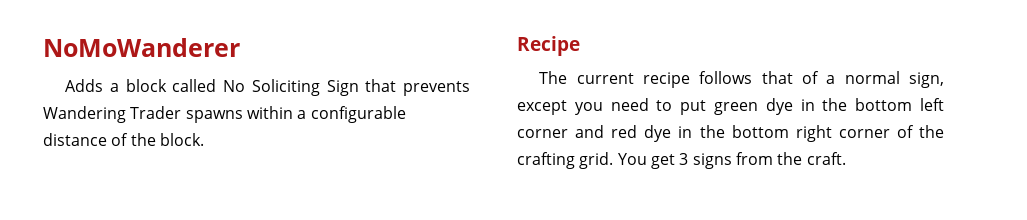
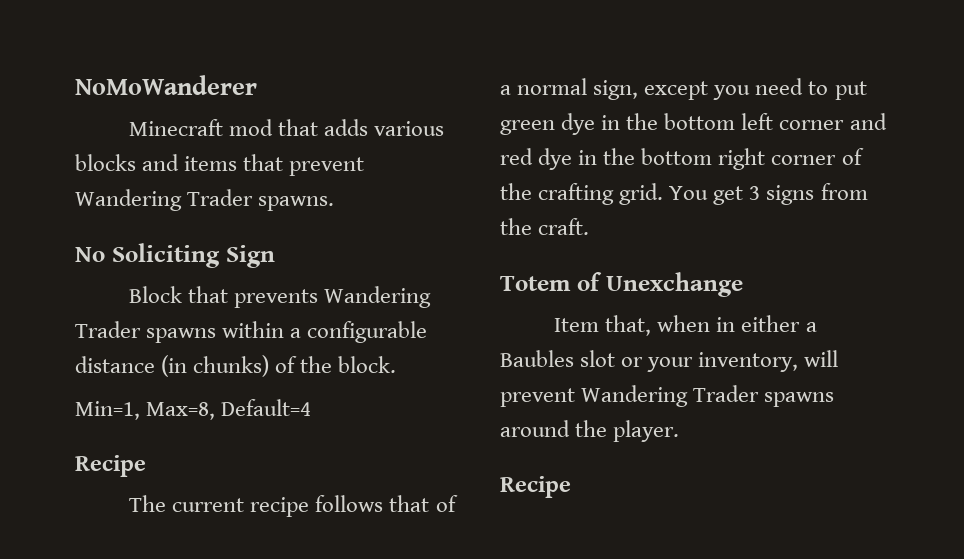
- Adds a block called No Soliciting Sign that prevents Wandering Trader spawns within a configurable distance of the block.
+ Minecraft mod that adds various blocks and items that prevent Wandering Trader spawns.
+ No Soliciting Sign
+ Block that prevents Wandering Trader spawns within a configurable distance (in chunks) of the block.
+ Min=1, Max=8, Default=4
+ Totem of Unexchange
+ Item that, when in either a Baubles slot or your inventory, will prevent Wandering Trader spawns around the player.
+ Recipe

